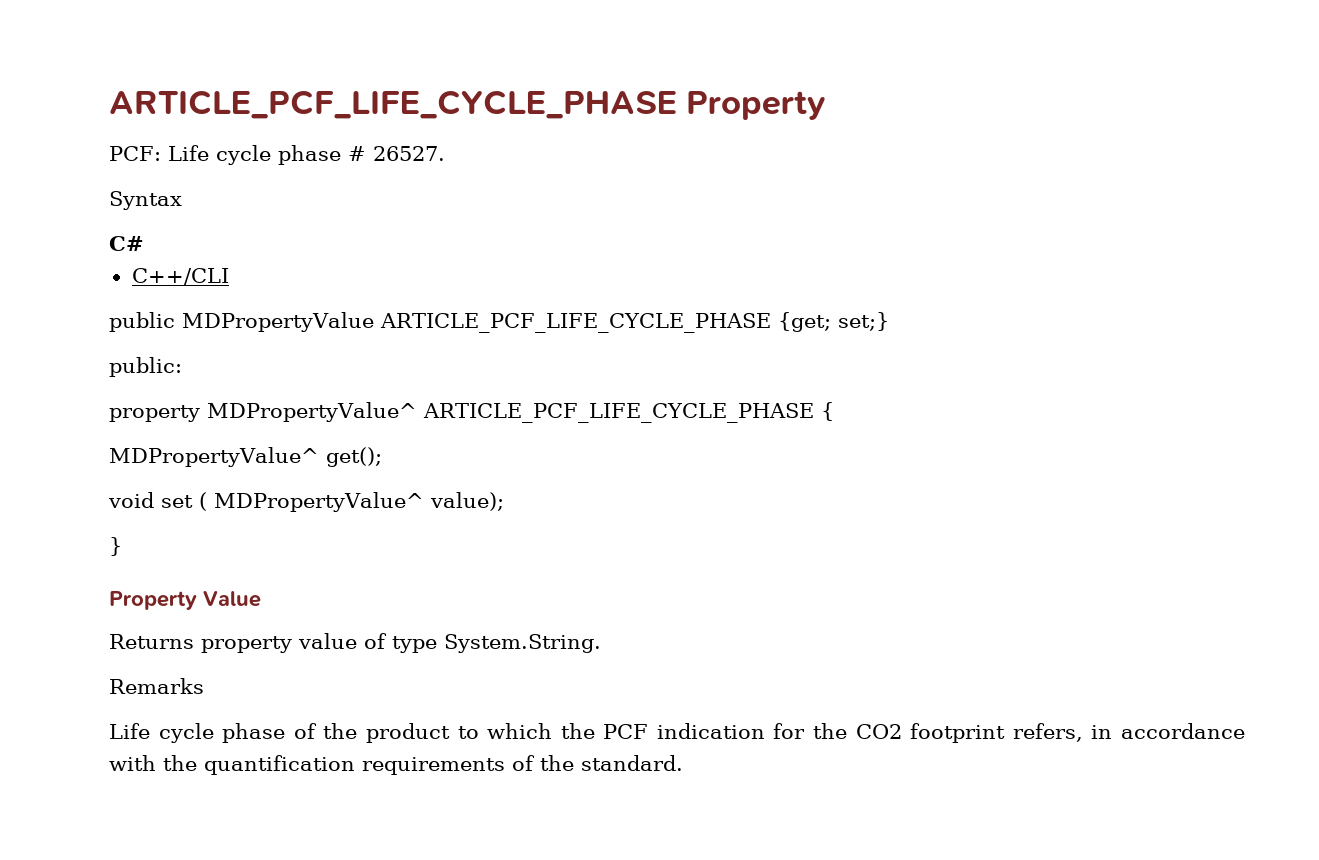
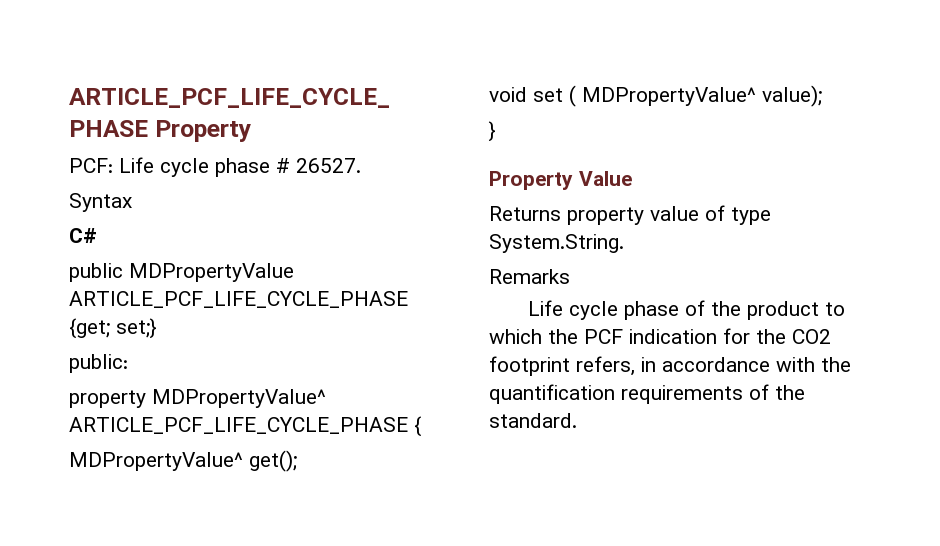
- C++/CLI

